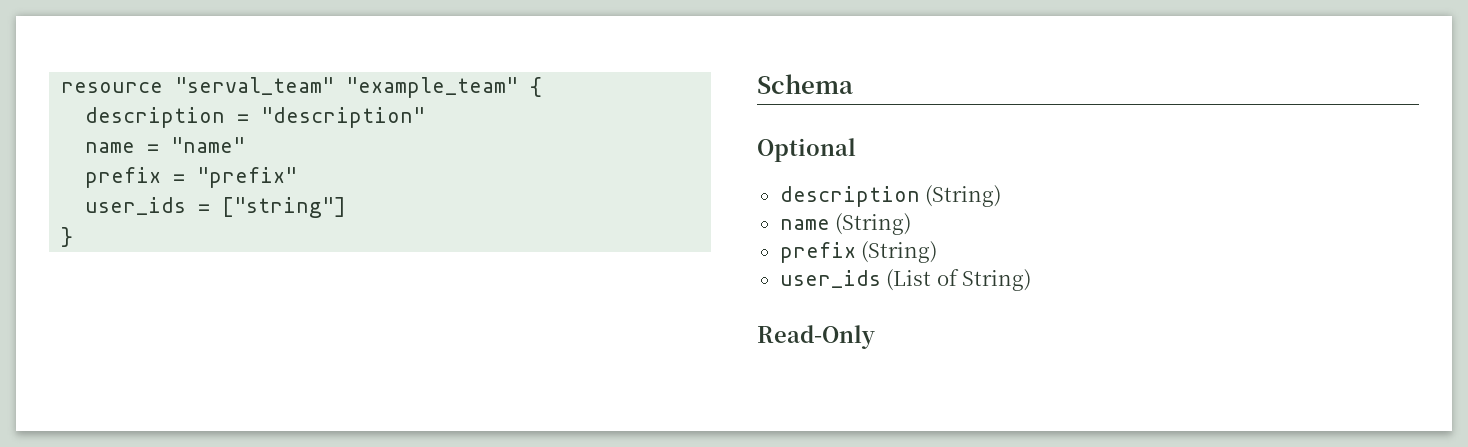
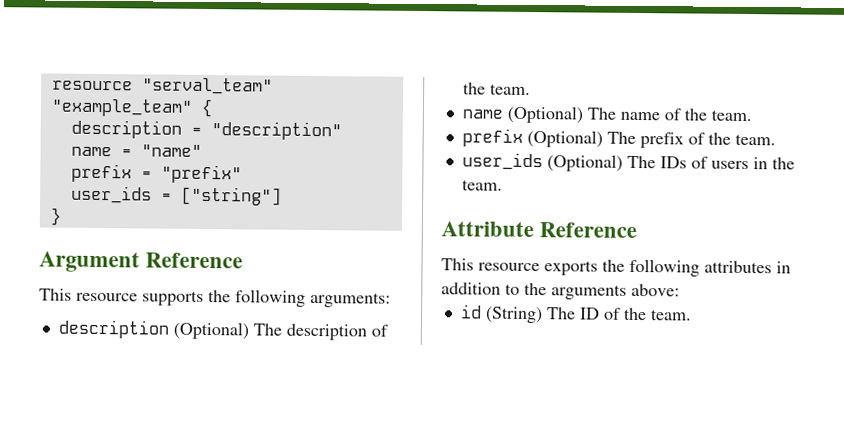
- Schema
- Optional
- description (String)
- name (String)
- prefix (String)
- user_ids (List of String)
- Read-Only
+ Argument Reference
+ This resource supports the following arguments:
+ description (Optional) The description of the team.
+ name (Optional) The name of the team.
+ prefix (Optional) The prefix of the team.
+ user_ids (Optional) The IDs of users in the team.
+ Attribute Reference
+ This resource exports the following attributes in addition to the arguments above:
+ id (String) The ID of the team.

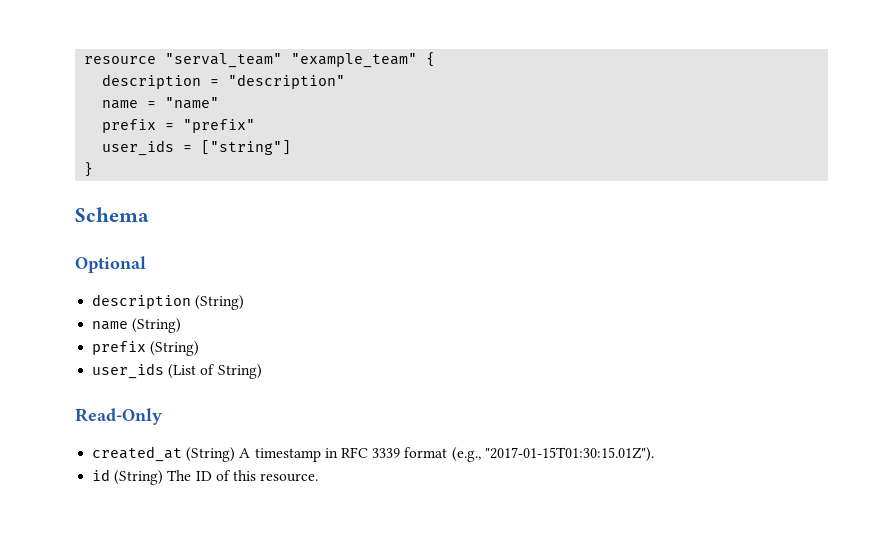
- Argument Reference
- This resource supports the following arguments:
- description (Optional) The description of the team.
- name (Optional) The name of the team.
- prefix (Optional) The prefix of the team.
- user_ids (Optional) The IDs of users in the team.
- Attribute Reference
- This resource exports the following attributes in addition to the arguments above:
+ Schema
+ Optional
+ description (String)
+ name (String)
+ prefix (String)
+ user_ids (List of String)
+ Read-Only
+ created_at (String) A timestamp in RFC 3339 format (e.g., "2017-01-15T01:30:15.01Z").
- id (String) The ID of the team.
+ id (String) The ID of this resource.

